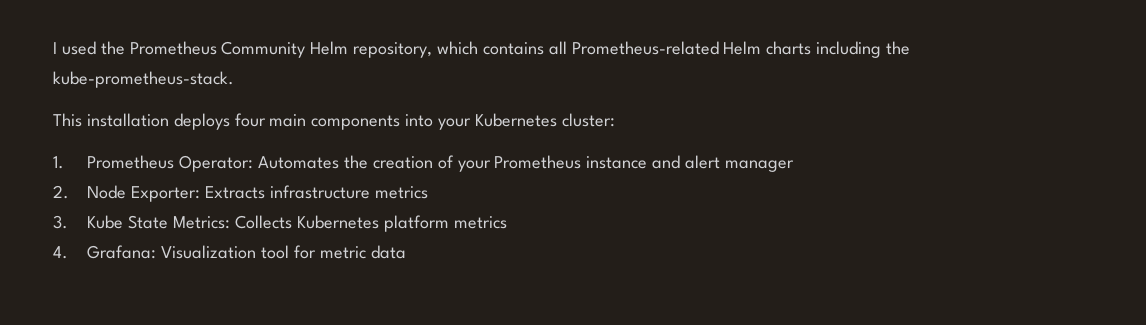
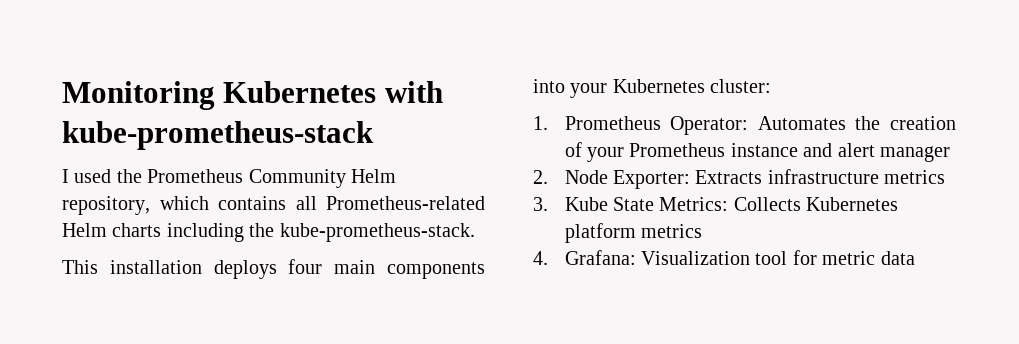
+ Monitoring Kubernetes with kube-prometheus-stack

